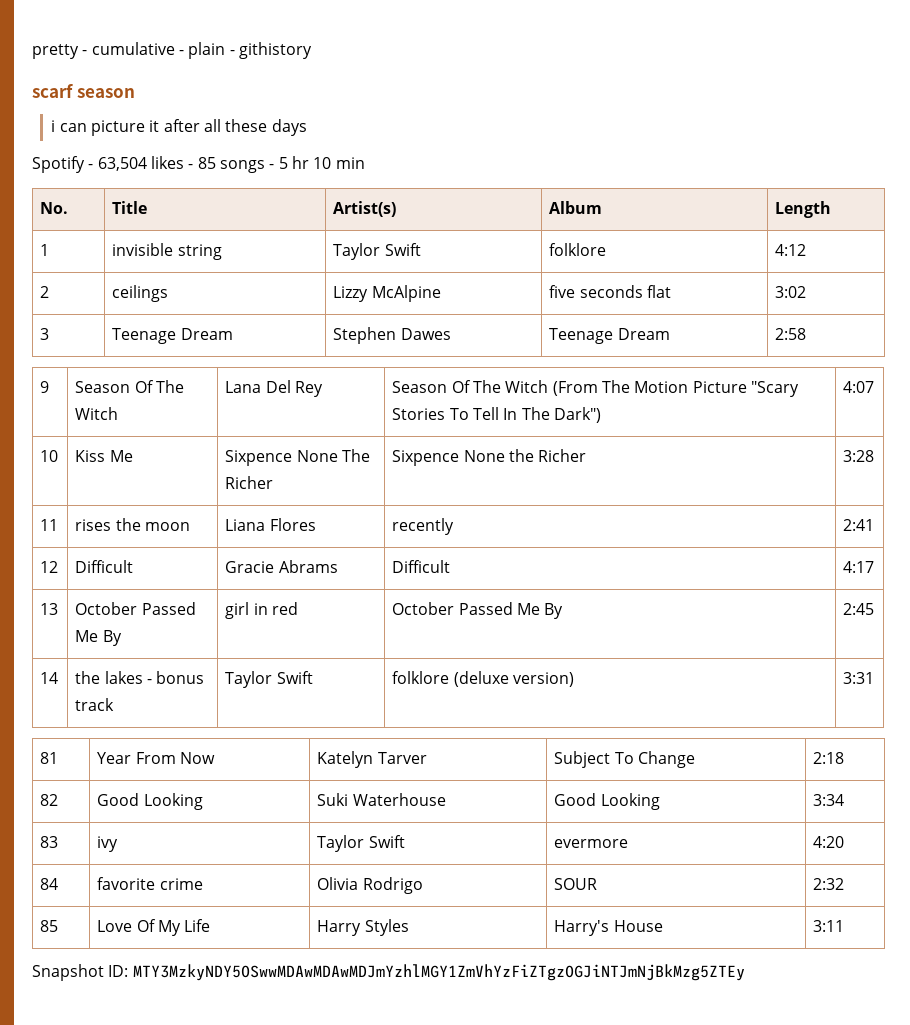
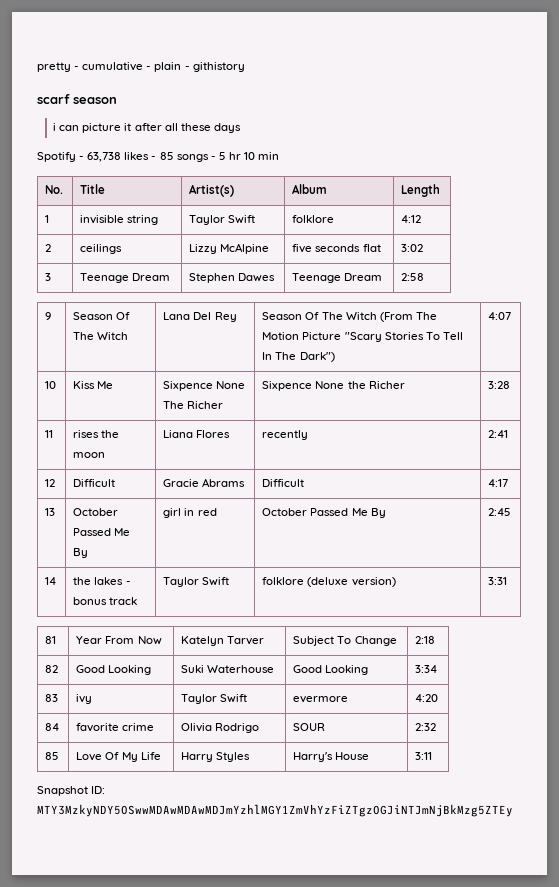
- Spotify - 63,504 likes - 85 songs - 5 hr 10 min
+ Spotify - 63,738 likes - 85 songs - 5 hr 10 min

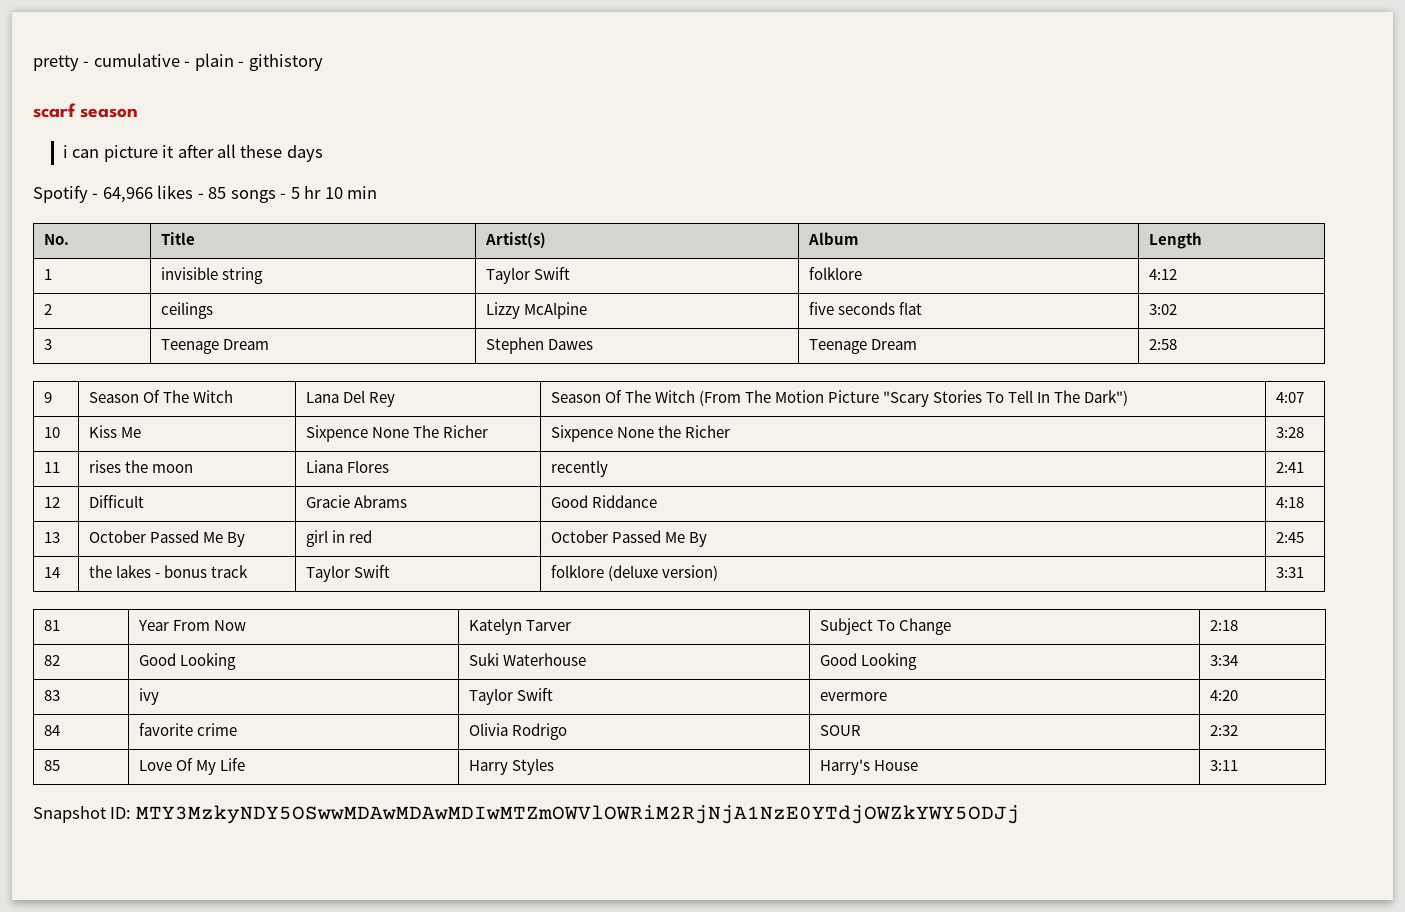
- Spotify - 63,738 likes - 85 songs - 5 hr 10 min
+ Spotify - 64,966 likes - 85 songs - 5 hr 10 min
- 12 | Difficult | Gracie Abrams | Difficult | 4:17
+ 12 | Difficult | Gracie Abrams | Good Riddance | 4:18
- Snapshot ID: MTY3MzkyNDY5OSwwMDAwMDAwMDJmYzhlMGY1ZmVhYzFiZTgzOGJiNTJmNjBkMzg5ZTEy
+ Snapshot ID: MTY3MzkyNDY5OSwwMDAwMDAwMDIwMTZmOWVlOWRiM2RjNjA1NzE0YTdjOWZkYWY5ODJj

